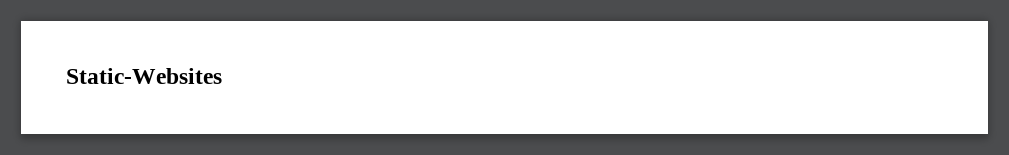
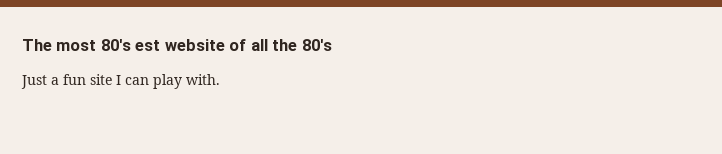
- Static-Websites
+ The most 80's est website of all the 80's
+ Just a fun site I can play with.

